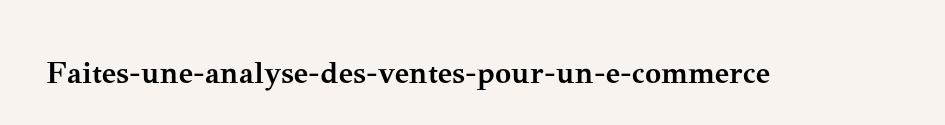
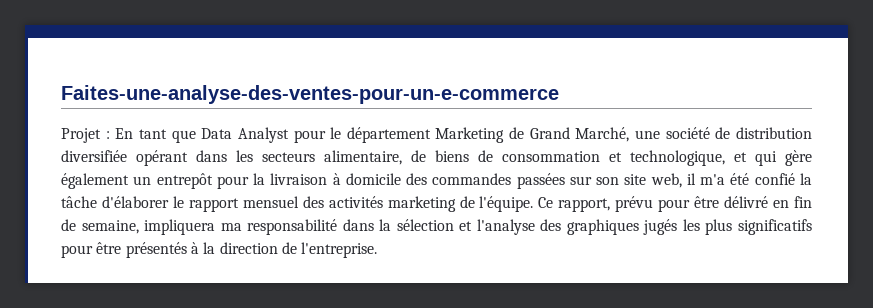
+ Projet : En tant que Data Analyst pour le département Marketing de Grand Marché, une société de distribution diversifiée opérant dans les secteurs alimentaire, de biens de consommation et technologique, et qui gère également un entrepôt pour la livraison à domicile des commandes passées sur son site web, il m'a été confié la tâche d'élaborer le rapport mensuel des activités marketing de l'équipe. Ce rapport, prévu pour être délivré en fin de semaine, impliquera ma responsabilité dans la sélection et l'analyse des graphiques jugés les plus significatifs pour être présentés à la direction de l'entreprise.

